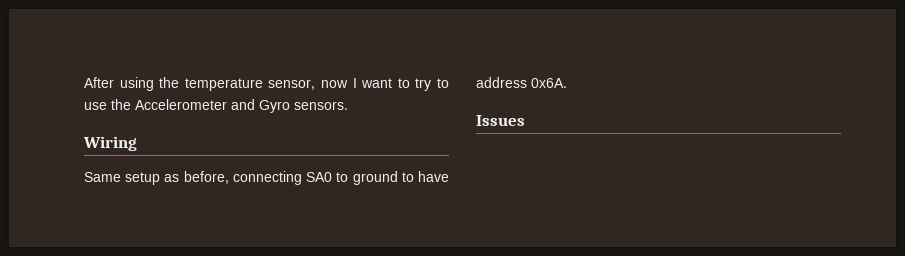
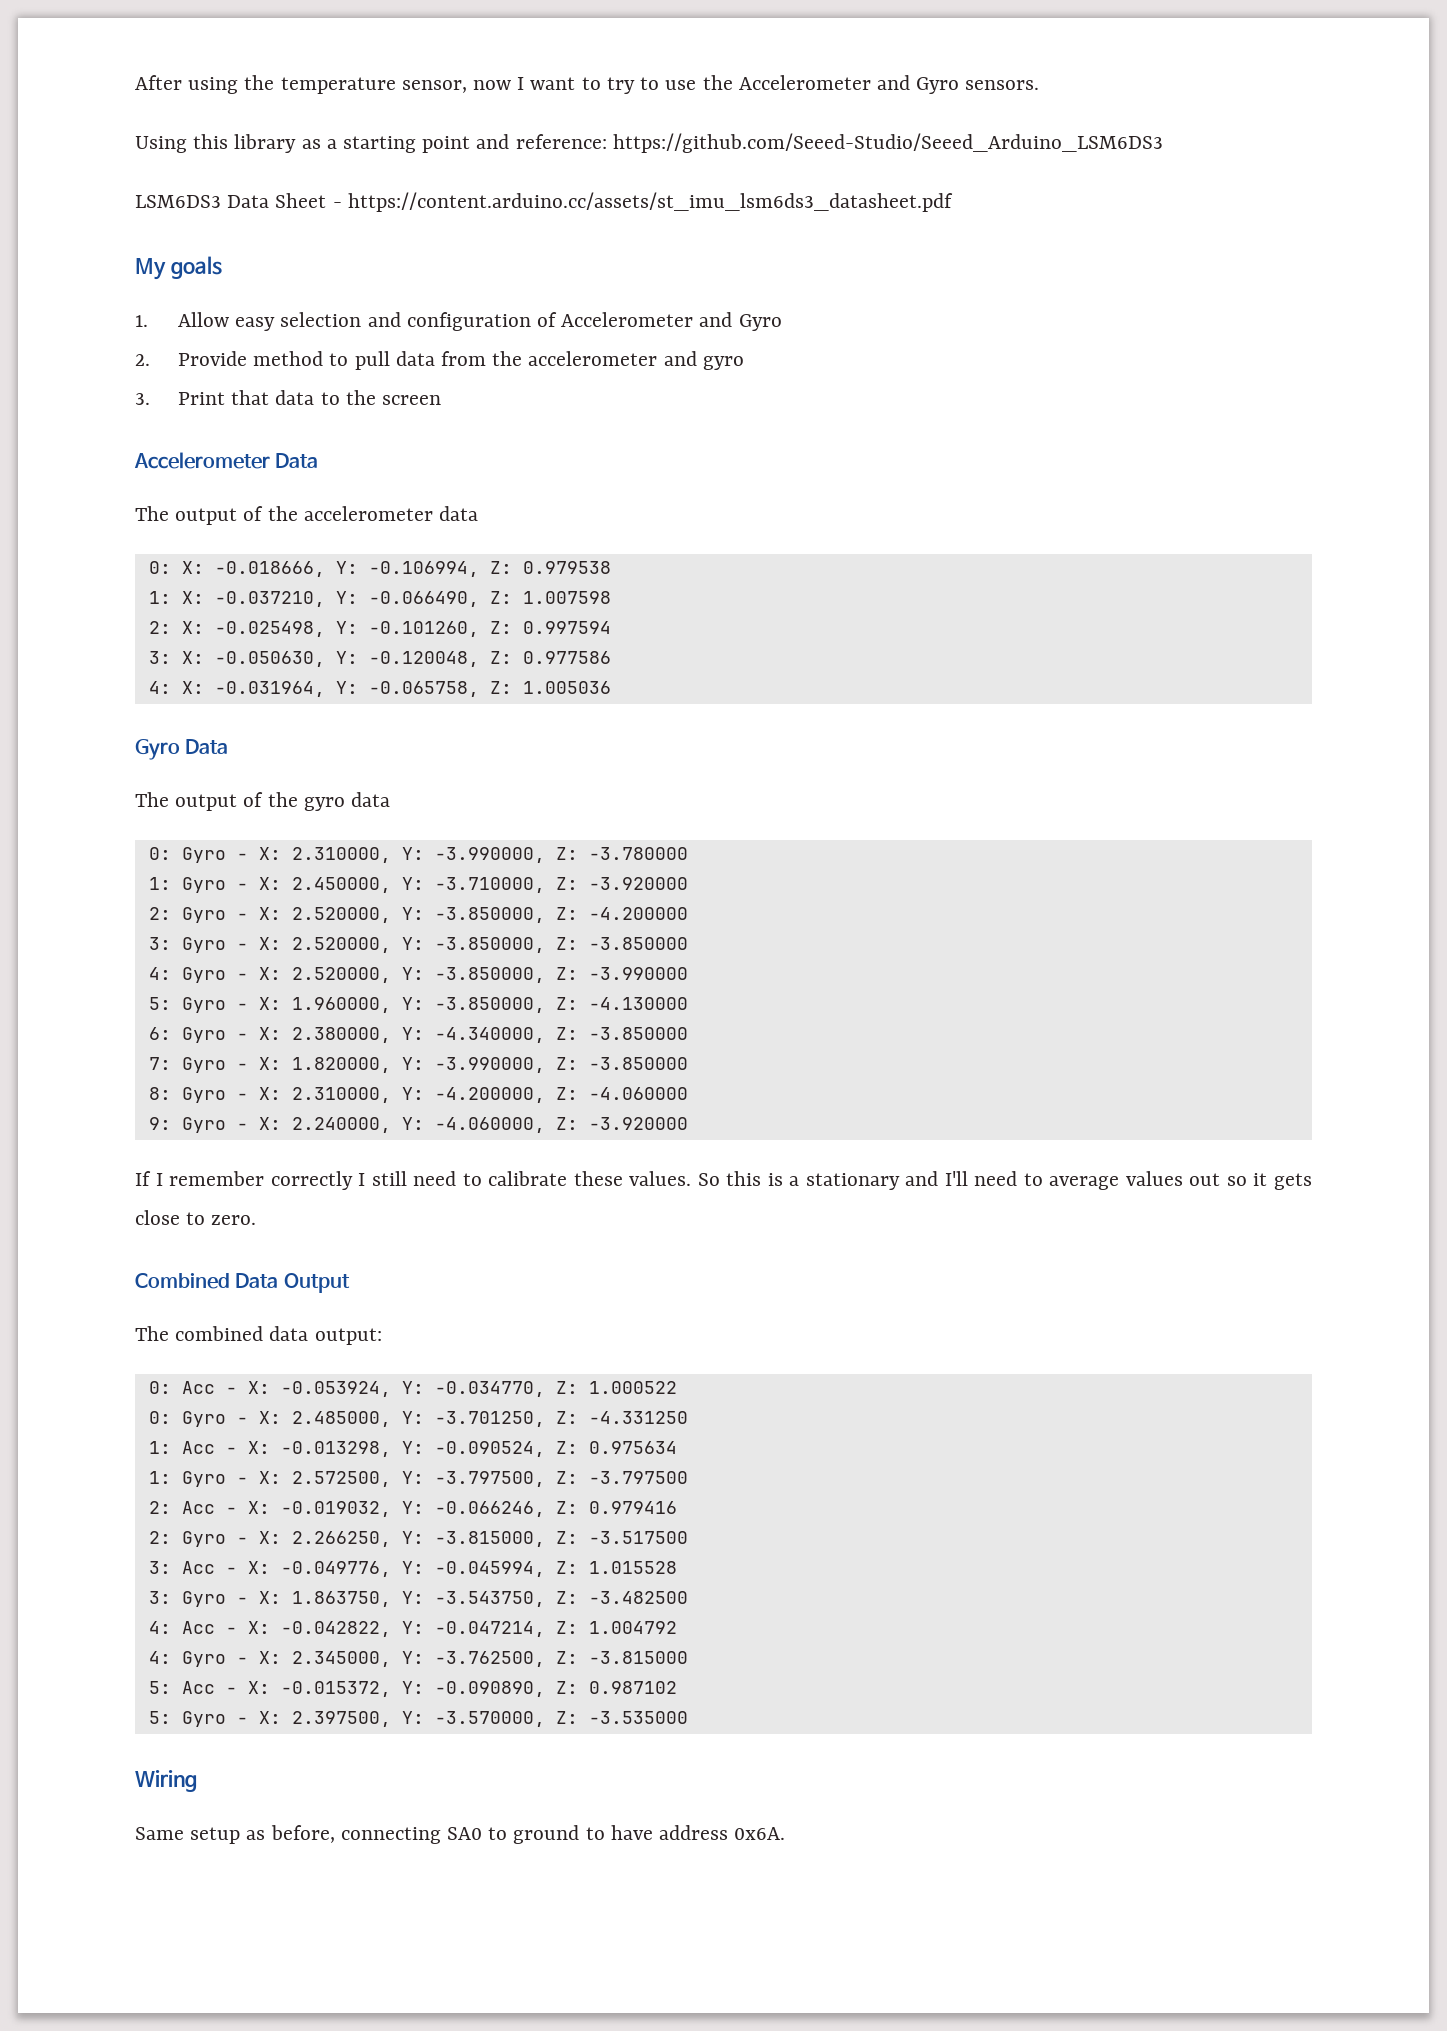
+ Using this library as a starting point and reference: https://github.com/Seeed-Studio/Seeed_Arduino_LSM6DS3
+ LSM6DS3 Data Sheet - https://content.arduino.cc/assets/st_imu_lsm6ds3_datasheet.pdf
+ My goals
+ 1. Allow easy selection and configuration of Accelerometer and Gyro
+ 2. Provide method to pull data from the accelerometer and gyro
+ 3. Print that data to the screen
+ Accelerometer Data
+ The output of the accelerometer data
+ 0: X: -0.018666, Y: -0.106994, Z: 0.979538
+ 1: X: -0.037210, Y: -0.066490, Z: 1.007598
+ 2: X: -0.025498, Y: -0.101260, Z: 0.997594
+ 3: X: -0.050630, Y: -0.120048, Z: 0.977586
+ 4: X: -0.031964, Y: -0.065758, Z: 1.005036
+ Gyro Data
+ The output of the gyro data
+ 0: Gyro - X: 2.310000, Y: -3.990000, Z: -3.780000
+ 1: Gyro - X: 2.450000, Y: -3.710000, Z: -3.920000
+ 2: Gyro - X: 2.520000, Y: -3.850000, Z: -4.200000
+ 3: Gyro - X: 2.520000, Y: -3.850000, Z: -3.850000
+ 4: Gyro - X: 2.520000, Y: -3.850000, Z: -3.990000
+ 5: Gyro - X: 1.960000, Y: -3.850000, Z: -4.130000
+ 6: Gyro - X: 2.380000, Y: -4.340000, Z: -3.850000
+ 7: Gyro - X: 1.820000, Y: -3.990000, Z: -3.850000
+ 8: Gyro - X: 2.310000, Y: -4.200000, Z: -4.060000
+ 9: Gyro - X: 2.240000, Y: -4.060000, Z: -3.920000
+ If I remember correctly I still need to calibrate these values. So this is a stationary and I'll need to average values out so it gets close to zero.
+ Combined Data Output
+ The combined data output:
+ 0: Acc - X: -0.053924, Y: -0.034770, Z: 1.000522
+ 0: Gyro - X: 2.485000, Y: -3.701250, Z: -4.331250
+ 1: Acc - X: -0.013298, Y: -0.090524, Z: 0.975634
+ 1: Gyro - X: 2.572500, Y: -3.797500, Z: -3.797500
+ 2: Acc - X: -0.019032, Y: -0.066246, Z: 0.979416
+ 2: Gyro - X: 2.266250, Y: -3.815000, Z: -3.517500
+ 3: Acc - X: -0.049776, Y: -0.045994, Z: 1.015528
+ 3: Gyro - X: 1.863750, Y: -3.543750, Z: -3.482500
+ 4: Acc - X: -0.042822, Y: -0.047214, Z: 1.004792
+ 4: Gyro - X: 2.345000, Y: -3.762500, Z: -3.815000
+ 5: Acc - X: -0.015372, Y: -0.090890, Z: 0.987102
+ 5: Gyro - X: 2.397500, Y: -3.570000, Z: -3.535000
- Issues

